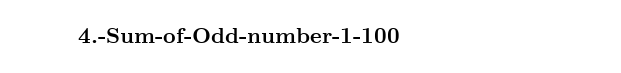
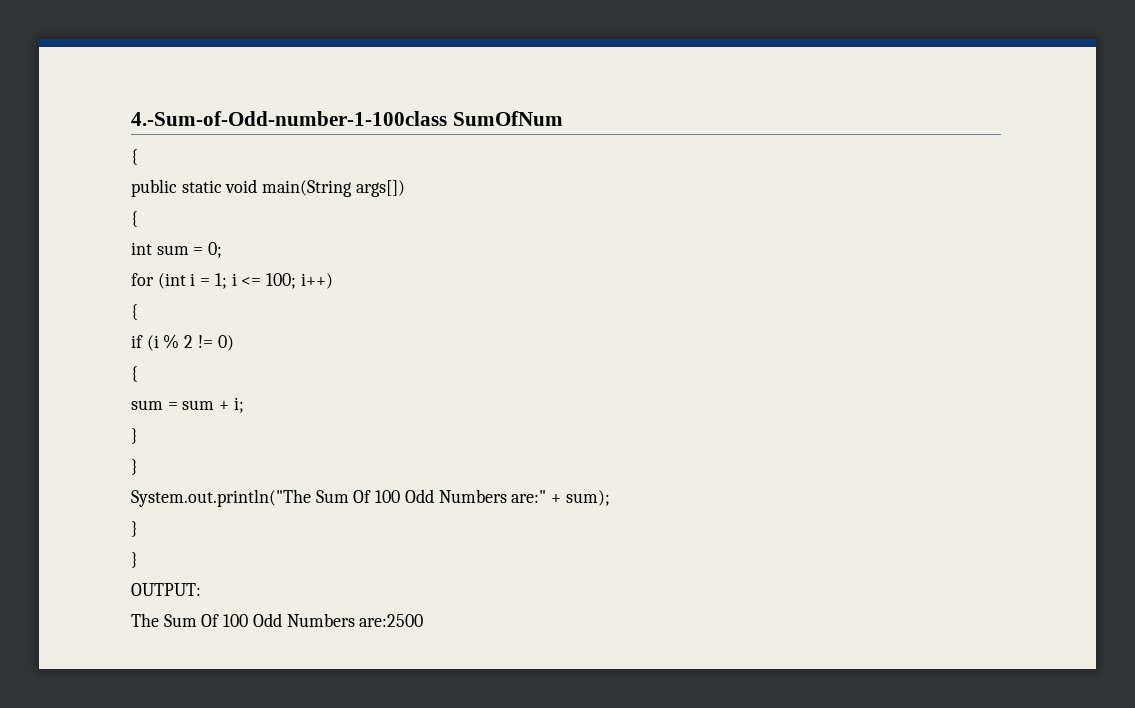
- 4.-Sum-of-Odd-number-1-100
+ 4.-Sum-of-Odd-number-1-100class SumOfNum
+ {
+ public static void main(String args[])
+ {
+ int sum = 0;
+ for (int i = 1; i <= 100; i++)
+ {
+ if (i % 2 != 0)
+ {
+ sum = sum + i;
+ }
+ }
+ System.out.println("The Sum Of 100 Odd Numbers are:" + sum);
+ }
+ }
+ OUTPUT:
+ The Sum Of 100 Odd Numbers are:2500

